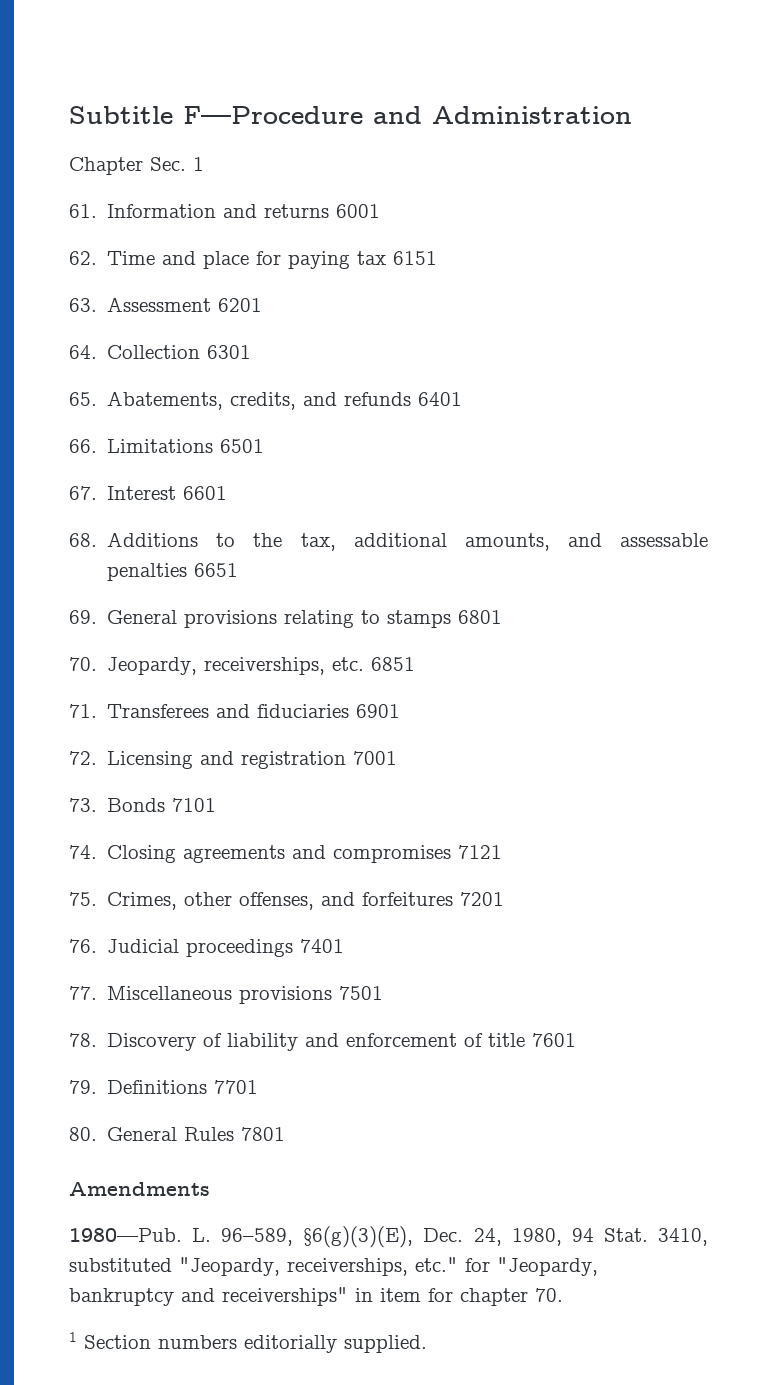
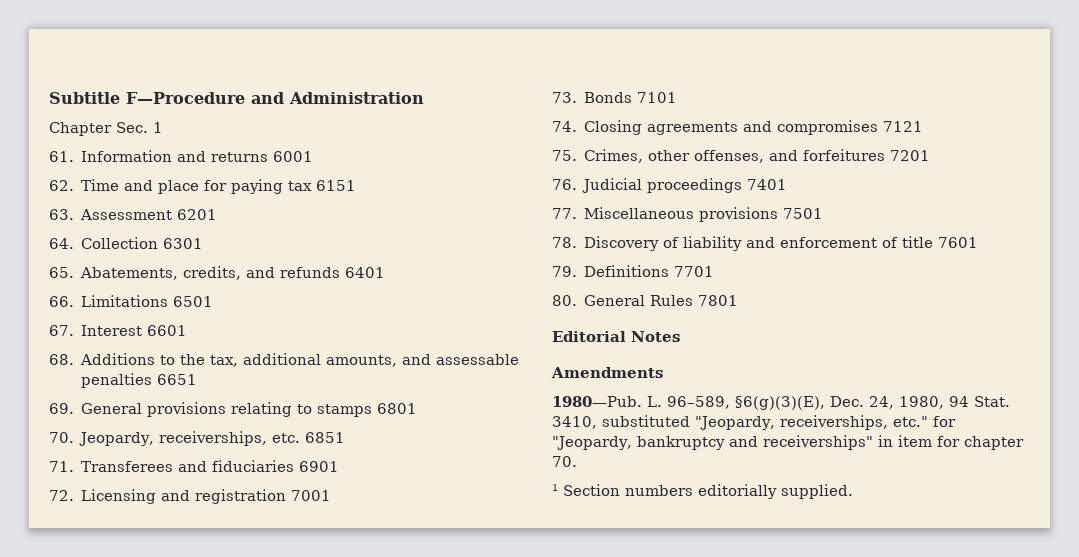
+ Editorial Notes

